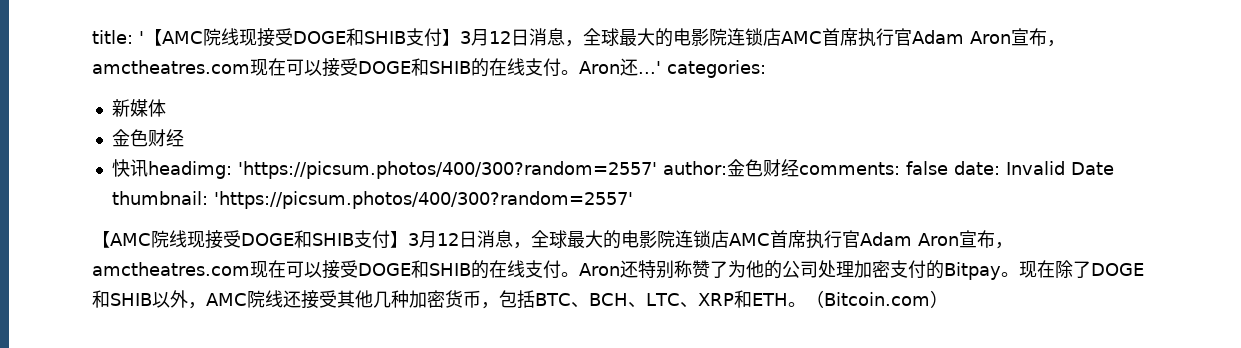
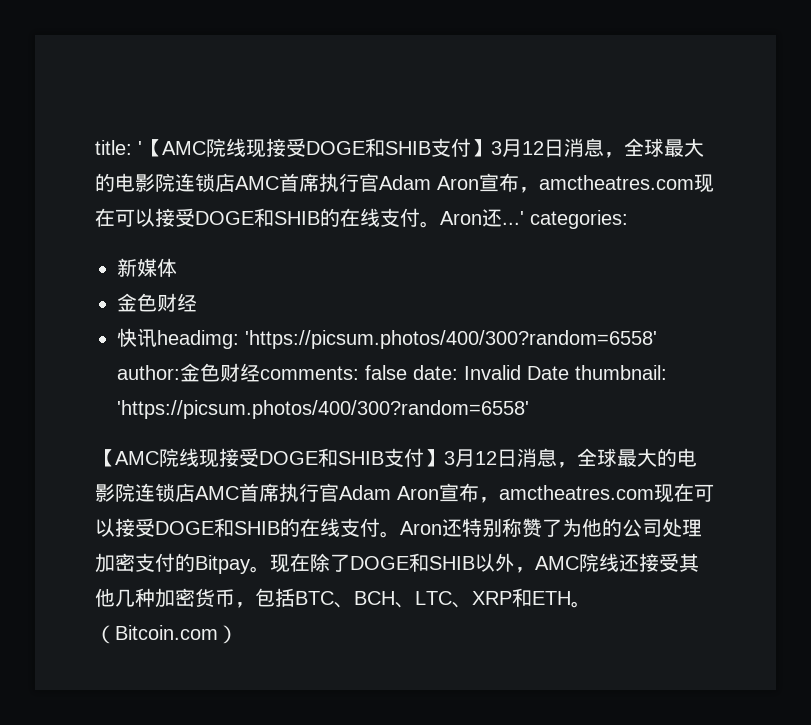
- 快讯headimg: 'https://picsum.photos/400/300?random=2557' author:金色财经comments: false date: Invalid Date thumbnail: 'https://picsum.photos/400/300?random=2557'
+ 快讯headimg: 'https://picsum.photos/400/300?random=6558' author:金色财经comments: false date: Invalid Date thumbnail: 'https://picsum.photos/400/300?random=6558'

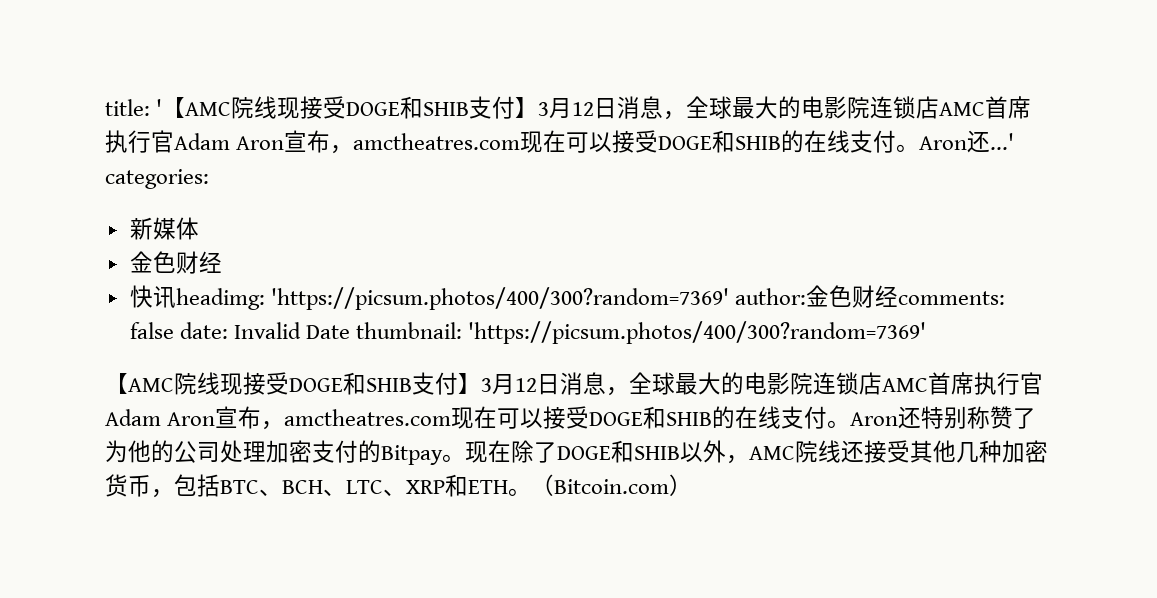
- 快讯headimg: 'https://picsum.photos/400/300?random=6558' author:金色财经comments: false date: Invalid Date thumbnail: 'https://picsum.photos/400/300?random=6558'
+ 快讯headimg: 'https://picsum.photos/400/300?random=7369' author:金色财经comments: false date: Invalid Date thumbnail: 'https://picsum.photos/400/300?random=7369'

